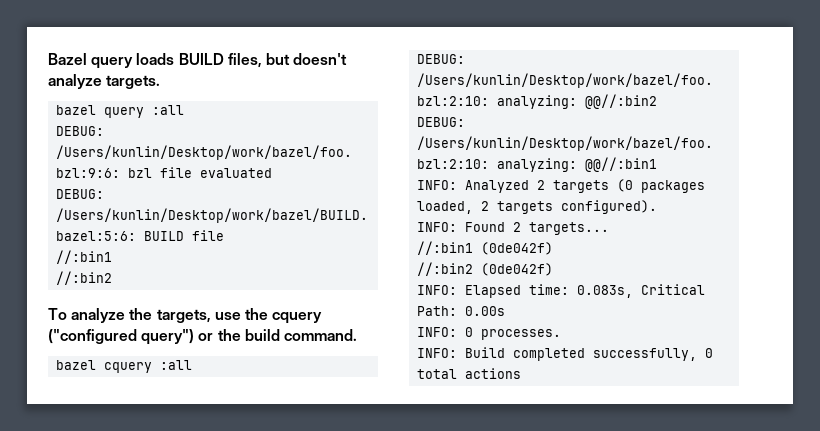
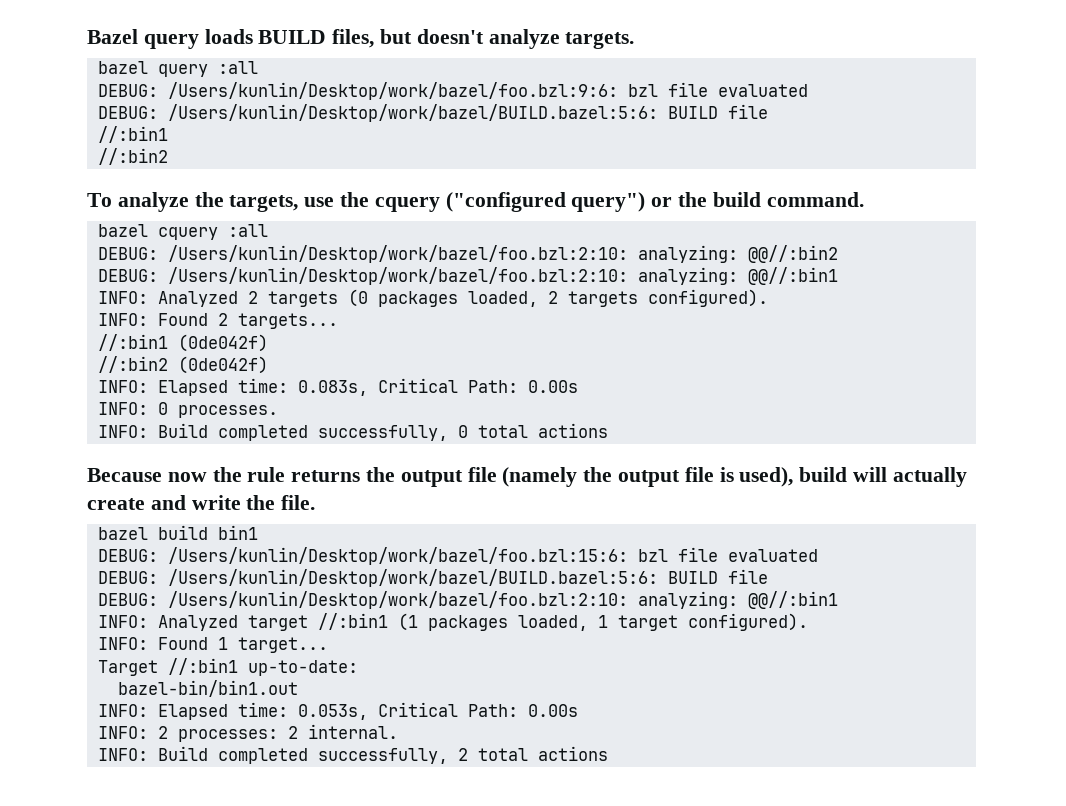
+ Because now the rule returns the output file (namely the output file is used), build will actually create and write the file.
+ bazel build bin1
+ DEBUG: /Users/kunlin/Desktop/work/bazel/foo.bzl:15:6: bzl file evaluated
+ DEBUG: /Users/kunlin/Desktop/work/bazel/BUILD.bazel:5:6: BUILD file
+ DEBUG: /Users/kunlin/Desktop/work/bazel/foo.bzl:2:10: analyzing: @@//:bin1
+ INFO: Analyzed target //:bin1 (1 packages loaded, 1 target configured).
+ INFO: Found 1 target...
+ Target //:bin1 up-to-date:
+ bazel-bin/bin1.out
+ INFO: Elapsed time: 0.053s, Critical Path: 0.00s
+ INFO: 2 processes: 2 internal.
+ INFO: Build completed successfully, 2 total actions

